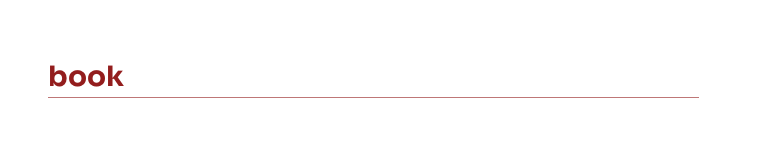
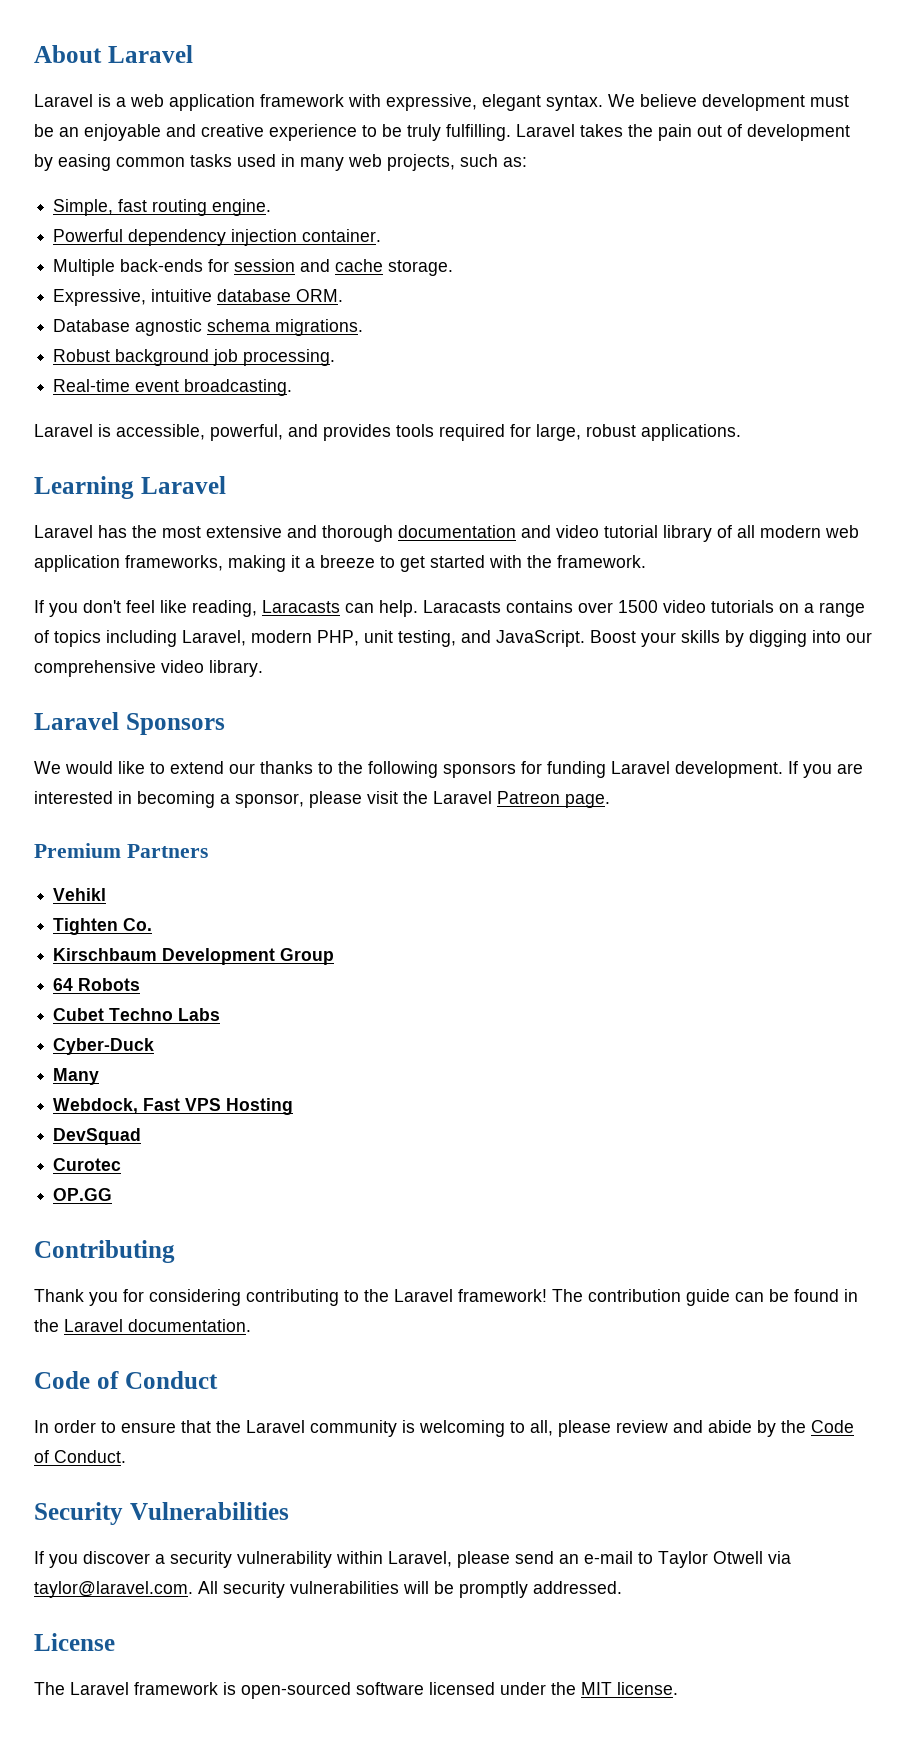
- book
+ About Laravel
+ Laravel is a web application framework with expressive, elegant syntax. We believe development must be an enjoyable and creative experience to be truly fulfilling. Laravel takes the pain out of development by easing common tasks used in many web projects, such as:
+ Simple, fast routing engine.
+ Powerful dependency injection container.
+ Multiple back-ends for session and cache storage.
+ Expressive, intuitive database ORM.
+ Database agnostic schema migrations.
+ Robust background job processing.
+ Real-time event broadcasting.
+ Laravel is accessible, powerful, and provides tools required for large, robust applications.
+ Learning Laravel
+ Laravel has the most extensive and thorough documentation and video tutorial library of all modern web application frameworks, making it a breeze to get started with the framework.
+ If you don't feel like reading, Laracasts can help. Laracasts contains over 1500 video tutorials on a range of topics including Laravel, modern PHP, unit testing, and JavaScript. Boost your skills by digging into our comprehensive video library.
+ Laravel Sponsors
+ We would like to extend our thanks to the following sponsors for funding Laravel development. If you are interested in becoming a sponsor, please visit the Laravel Patreon page.
+ Premium Partners
+ Vehikl
+ Tighten Co.
+ Kirschbaum Development Group
+ 64 Robots
+ Cubet Techno Labs
+ Cyber-Duck
+ Many
+ Webdock, Fast VPS Hosting
+ DevSquad
+ Curotec
+ OP.GG
+ Contributing
+ Thank you for considering contributing to the Laravel framework! The contribution guide can be found in the Laravel documentation.
+ Code of Conduct
+ In order to ensure that the Laravel community is welcoming to all, please review and abide by the Code of Conduct.
+ Security Vulnerabilities
+ If you discover a security vulnerability within Laravel, please send an e-mail to Taylor Otwell via taylor@laravel.com. All security vulnerabilities will be promptly addressed.
+ License
+ The Laravel framework is open-sourced software licensed under the MIT license.

